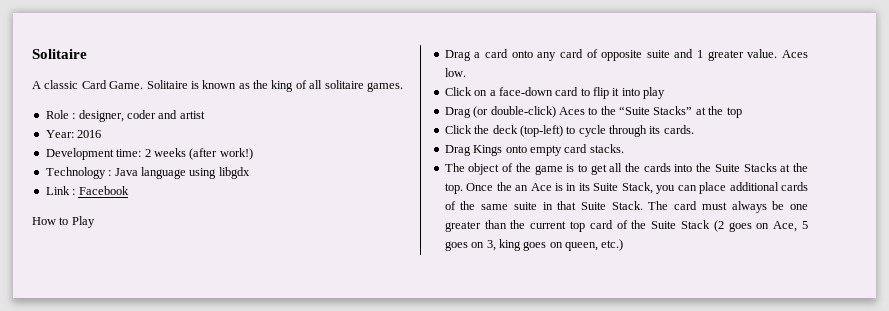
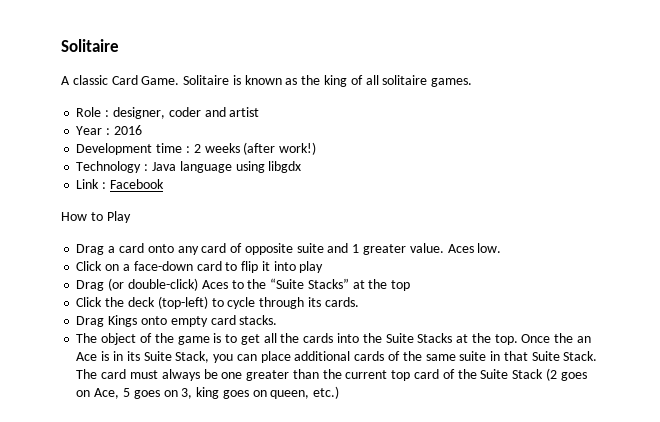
- Year: 2016
+ Year : 2016
- Development time: 2 weeks (after work!)
+ Development time : 2 weeks (after work!)

